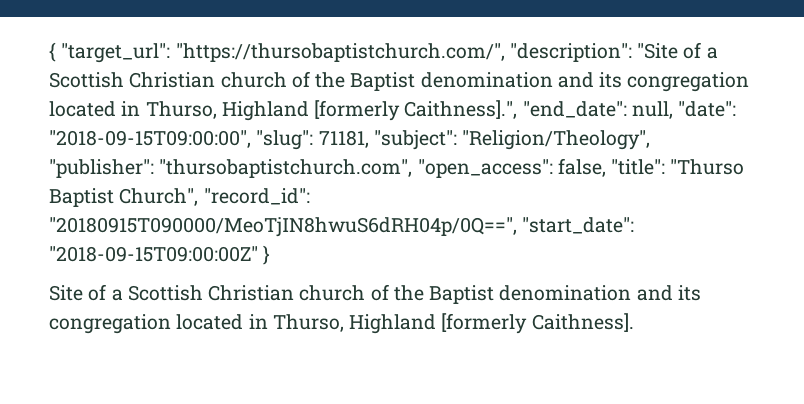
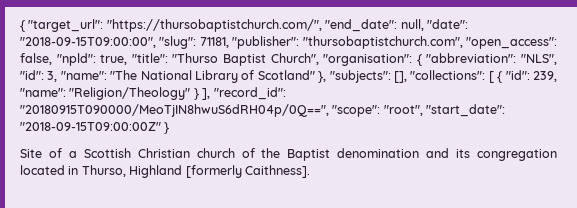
- { "target_url": "https://thursobaptistchurch.com/", "description": "Site of a Scottish Christian church of the Baptist denomination and its congregation located in Thurso, Highland [formerly Caithness].", "end_date": null, "date": "2018-09-15T09:00:00", "slug": 71181, "subject": "Religion/Theology", "publisher": "thursobaptistchurch.com", "open_access": false, "title": "Thurso Baptist Church", "record_id": "20180915T090000/MeoTjIN8hwuS6dRH04p/0Q==", "start_date": "2018-09-15T09:00:00Z" }
+ { "target_url": "https://thursobaptistchurch.com/", "end_date": null, "date": "2018-09-15T09:00:00", "slug": 71181, "publisher": "thursobaptistchurch.com", "open_access": false, "npld": true, "title": "Thurso Baptist Church", "organisation": { "abbreviation": "NLS", "id": 3, "name": "The National Library of Scotland" }, "subjects": [], "collections": [ { "id": 239, "name": "Religion/Theology" } ], "record_id": "20180915T090000/MeoTjIN8hwuS6dRH04p/0Q==", "scope": "root", "start_date": "2018-09-15T09:00:00Z" }

